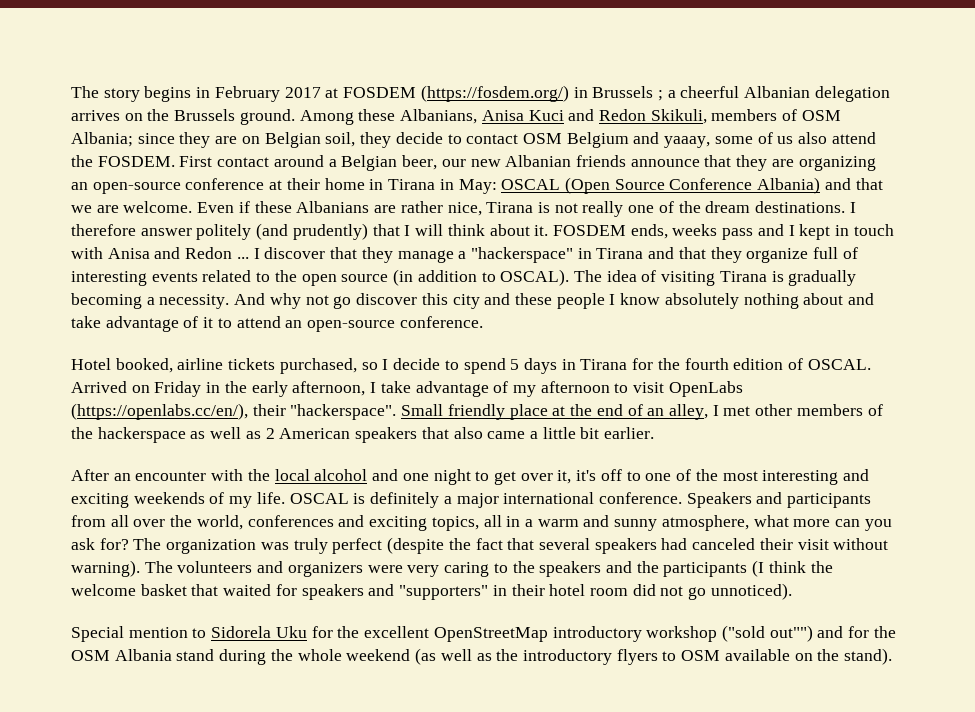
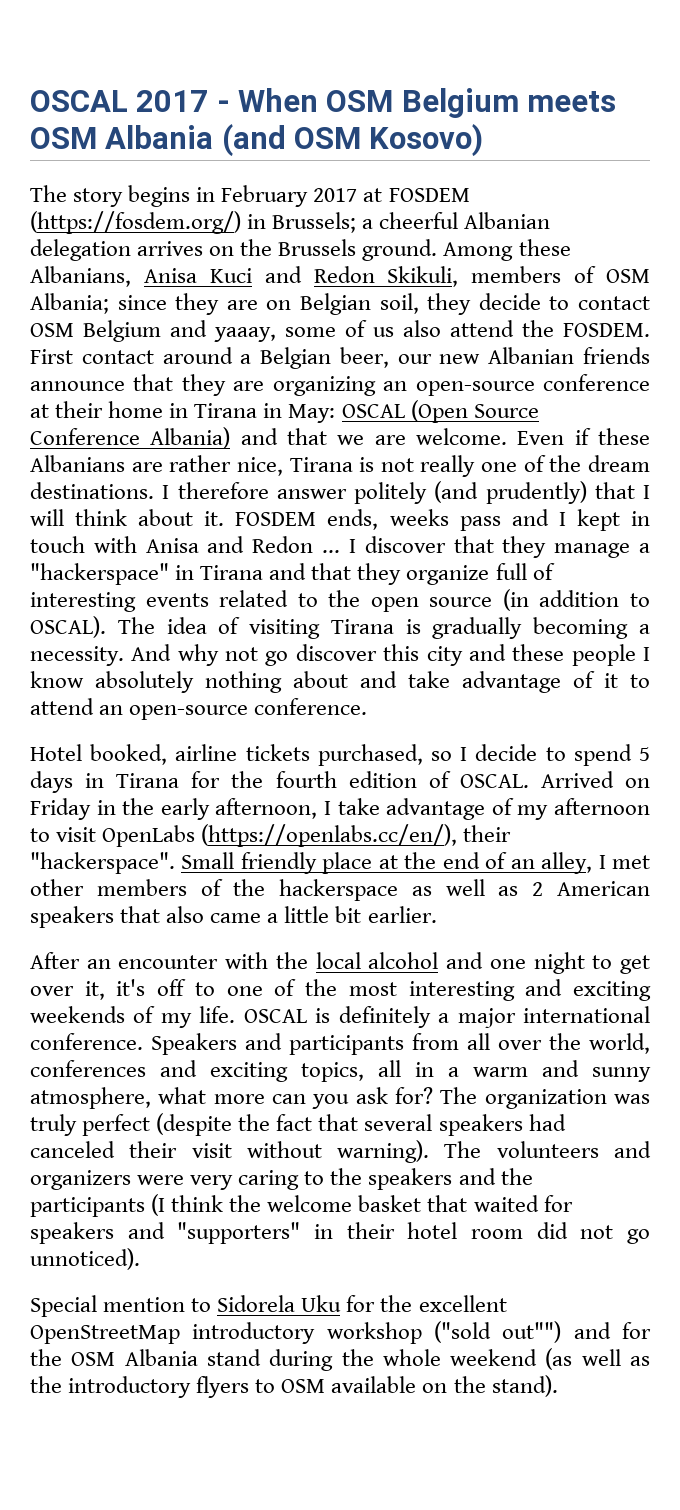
+ OSCAL 2017 - When OSM Belgium meets OSM Albania (and OSM Kosovo)
- The story begins in February 2017 at FOSDEM (https://fosdem.org/) in Brussels ; a cheerful Albanian delegation arrives on the Brussels ground.
+ The story begins in February 2017 at FOSDEM (https://fosdem.org/) in Brussels; a cheerful Albanian delegation arrives on the Brussels ground.

